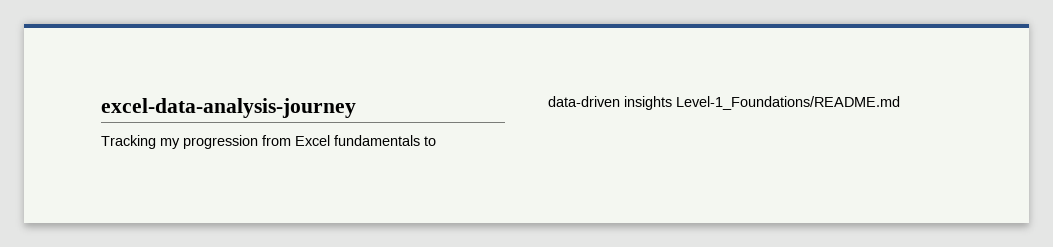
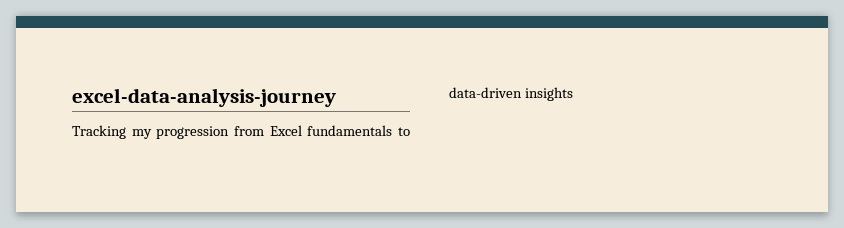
- Tracking my progression from Excel fundamentals to data-driven insights Level-1_Foundations/README.md
+ Tracking my progression from Excel fundamentals to data-driven insights

